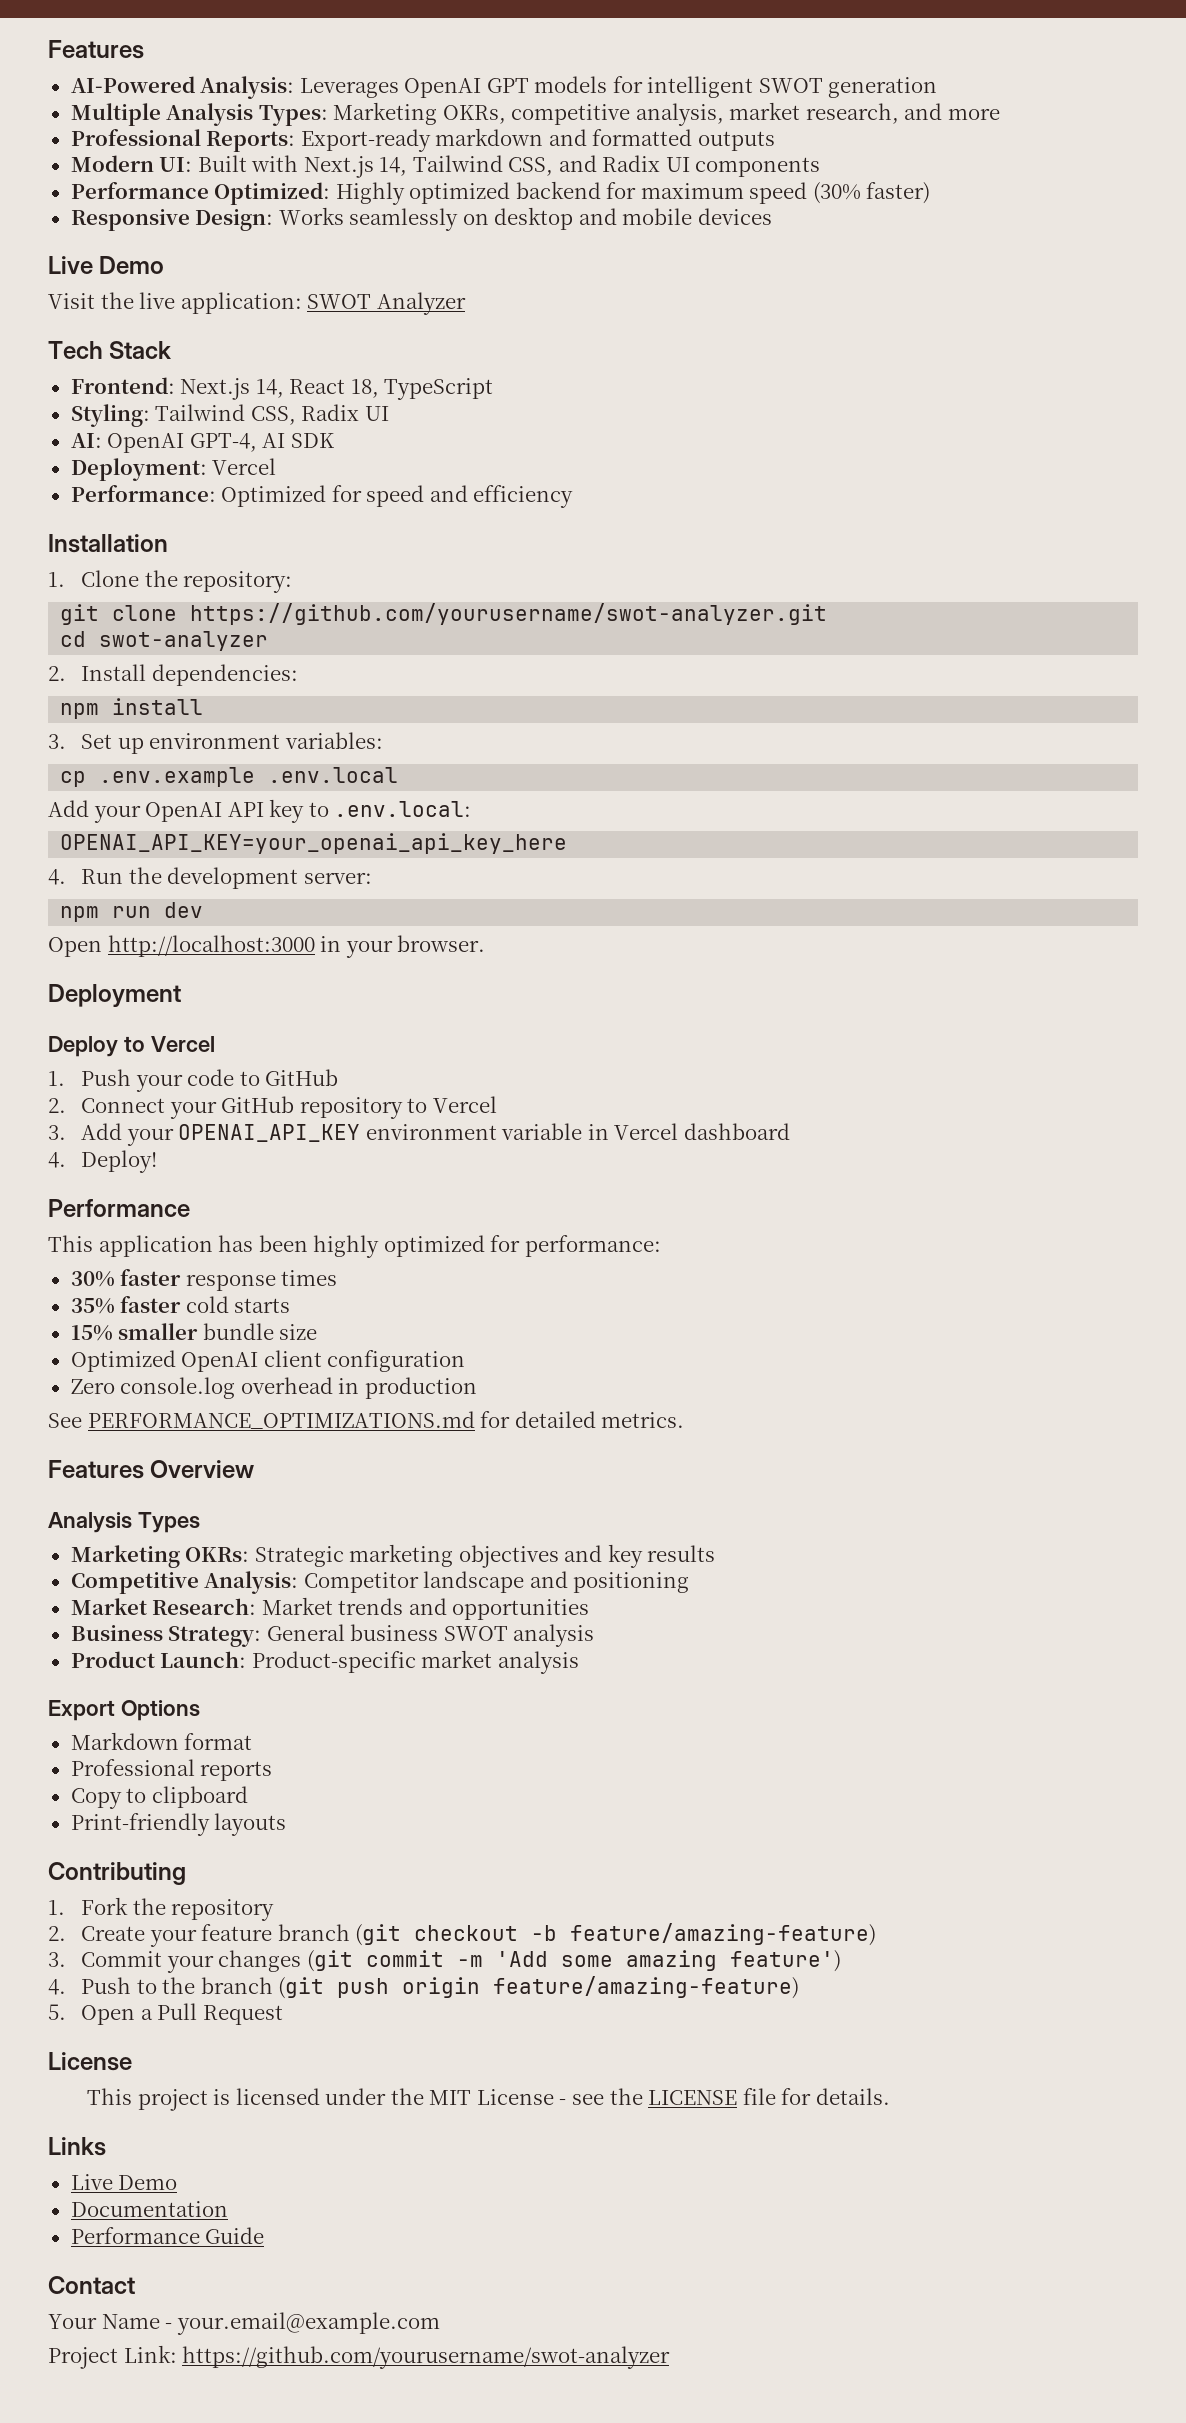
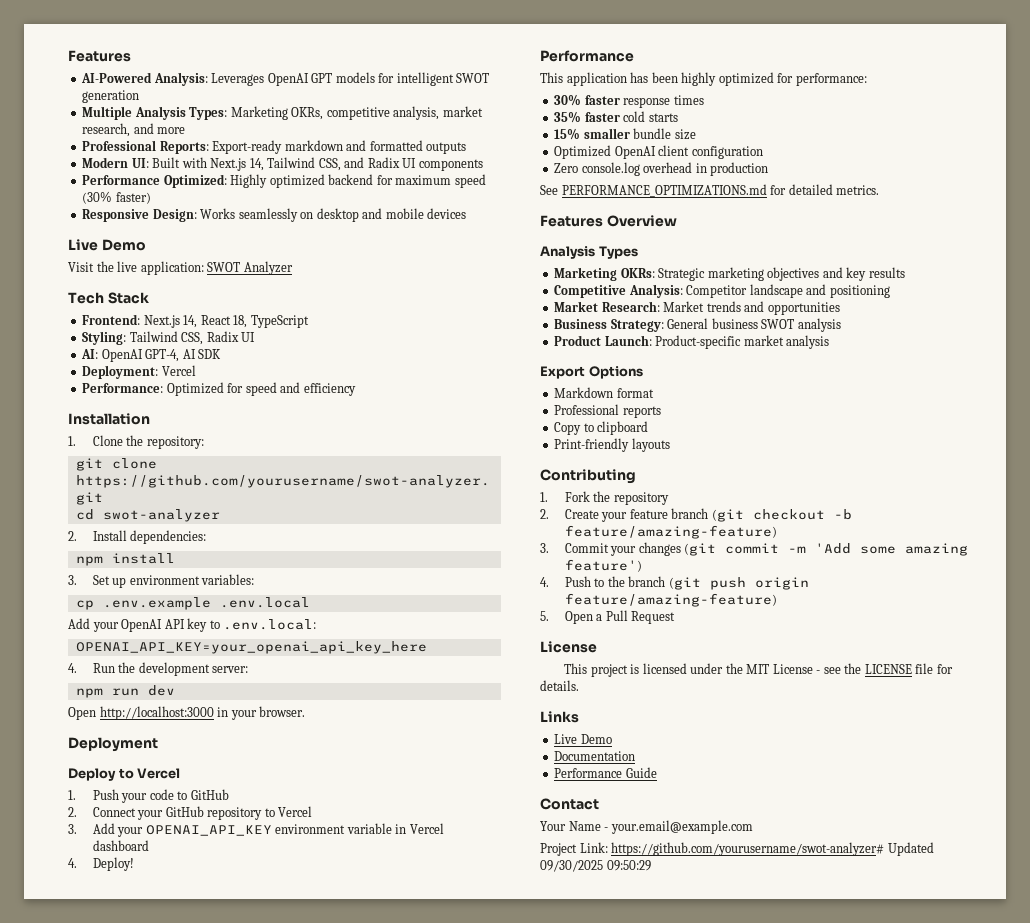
- Project Link: https://github.com/yourusername/swot-analyzer
+ Project Link: https://github.com/yourusername/swot-analyzer# Updated 09/30/2025 09:50:29

